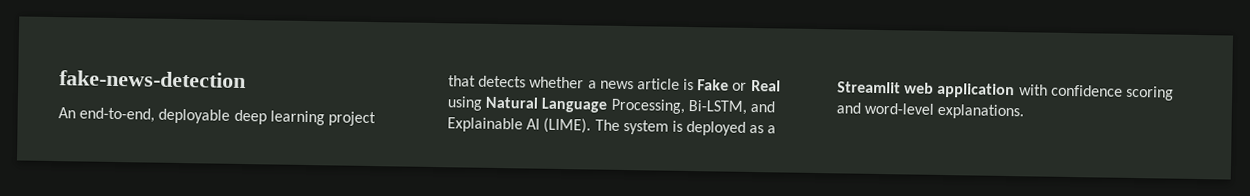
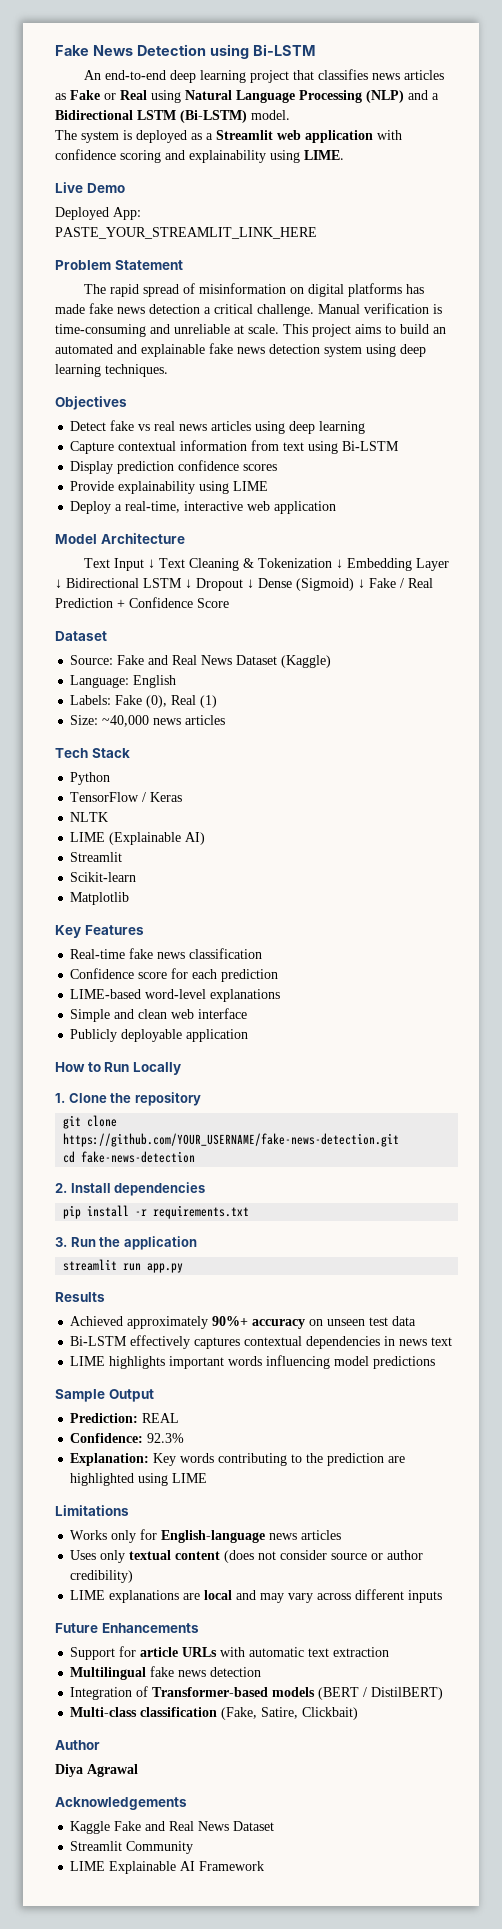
- fake-news-detection
+ Fake News Detection using Bi-LSTM
- An end-to-end, deployable deep learning project that detects whether a news article is Fake or Real using Natural Language Processing, Bi-LSTM, and Explainable AI (LIME). The system is deployed as a Streamlit web application with confidence scoring and word-level explanations.
+ An end-to-end deep learning project that classifies news articles as Fake or Real using Natural Language Processing (NLP) and a Bidirectional LSTM (Bi-LSTM) model.
+ The system is deployed as a Streamlit web application with confidence scoring and explainability using LIME.
+ Live Demo
+ Deployed App:
+ PASTE_YOUR_STREAMLIT_LINK_HERE
+ Problem Statement
+ The rapid spread of misinformation on digital platforms has made fake news detection a critical challenge. Manual verification is time-consuming and unreliable at scale. This project aims to build an automated and explainable fake news detection system using deep learning techniques.
+ Objectives
+ Detect fake vs real news articles using deep learning
+ Capture contextual information from text using Bi-LSTM
+ Display prediction confidence scores
+ Provide explainability using LIME
+ Deploy a real-time, interactive web application
+ Model Architecture
+ Text Input ↓ Text Cleaning & Tokenization ↓ Embedding Layer ↓ Bidirectional LSTM ↓ Dropout ↓ Dense (Sigmoid) ↓ Fake / Real Prediction + Confidence Score
+ Dataset
+ Source: Fake and Real News Dataset (Kaggle)
+ Language: English
+ Labels: Fake (0), Real (1)
+ Size: ~40,000 news articles
+ Tech Stack
+ Python
+ TensorFlow / Keras
+ NLTK
+ LIME (Explainable AI)
+ Streamlit
+ Scikit-learn
+ Matplotlib
+ Key Features
+ Real-time fake news classification
+ Confidence score for each prediction
+ LIME-based word-level explanations
+ Simple and clean web interface
+ Publicly deployable application
+ How to Run Locally
+ 1. Clone the repository
+ git clone https://github.com/YOUR_USERNAME/fake-news-detection.git
+ cd fake-news-detection
+ 2. Install dependencies
+ pip install -r requirements.txt
+ 3. Run the application
+ streamlit run app.py
+ Results
+ Achieved approximately 90%+ accuracy on unseen test data
+ Bi-LSTM effectively captures contextual dependencies in news text
+ LIME highlights important words influencing model predictions
+ Sample Output
+ Prediction: REAL
+ Confidence: 92.3%
+ Explanation: Key words contributing to the prediction are highlighted using LIME
+ Limitations
+ Works only for English-language news articles
+ Uses only textual content (does not consider source or author credibility)
+ LIME explanations are local and may vary across different inputs
+ Future Enhancements
+ Support for article URLs with automatic text extraction
+ Multilingual fake news detection
+ Integration of Transformer-based models (BERT / DistilBERT)
+ Multi-class classification (Fake, Satire, Clickbait)
+ Author
+ Diya Agrawal
+ Acknowledgements
+ Kaggle Fake and Real News Dataset
+ Streamlit Community
+ LIME Explainable AI Framework

